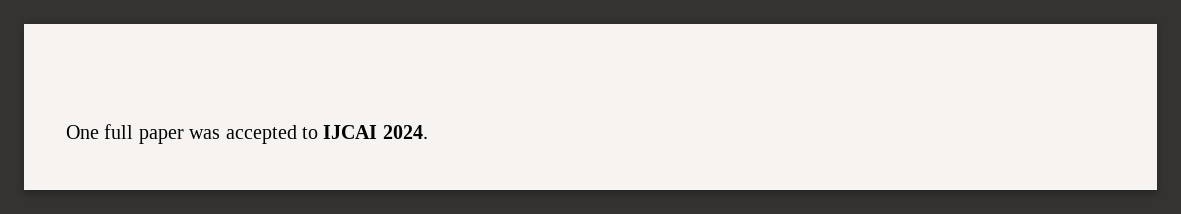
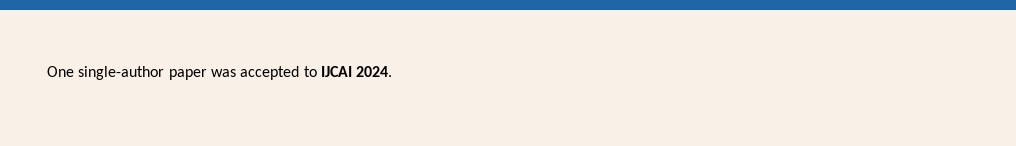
- One full paper was accepted to IJCAI 2024.
+ One single-author paper was accepted to IJCAI 2024.

